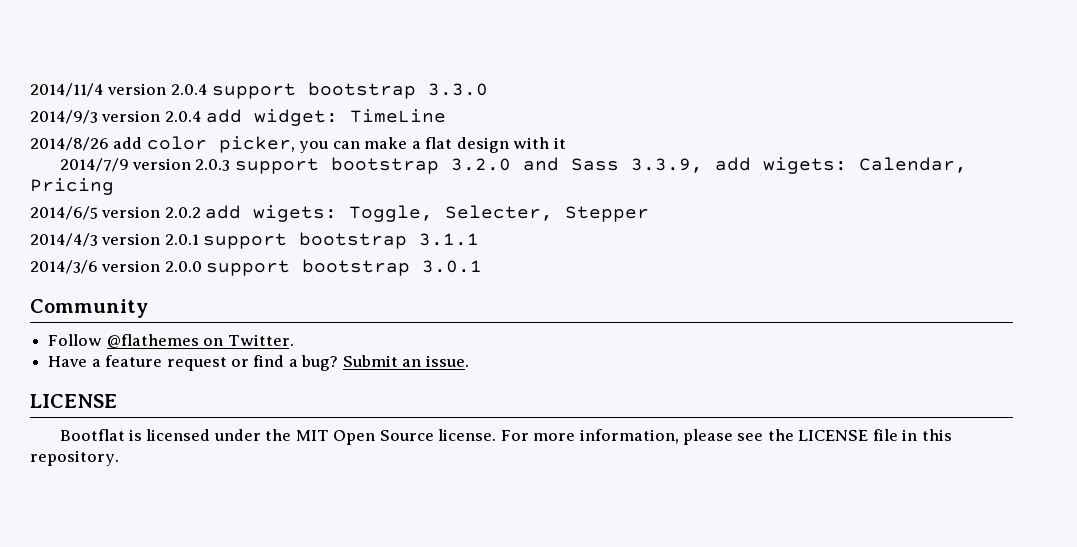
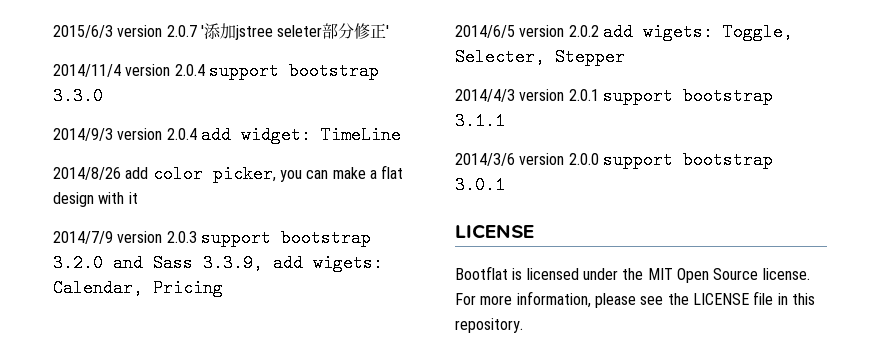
+ 2015/6/3 version 2.0.7 '添加jstree seleter部分修正'
- Community
- Follow @flathemes on Twitter.
- Have a feature request or find a bug? Submit an issue.

